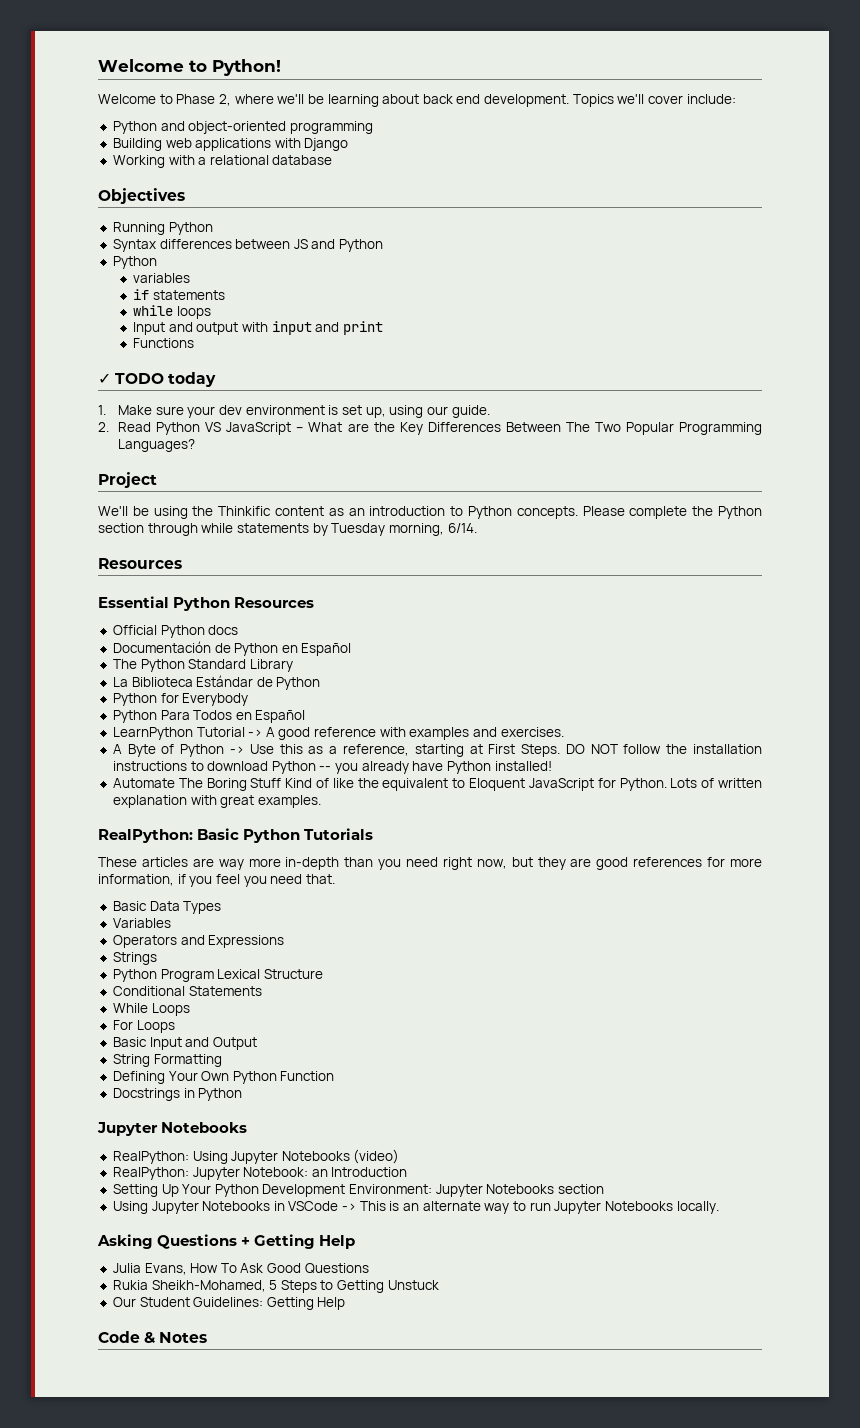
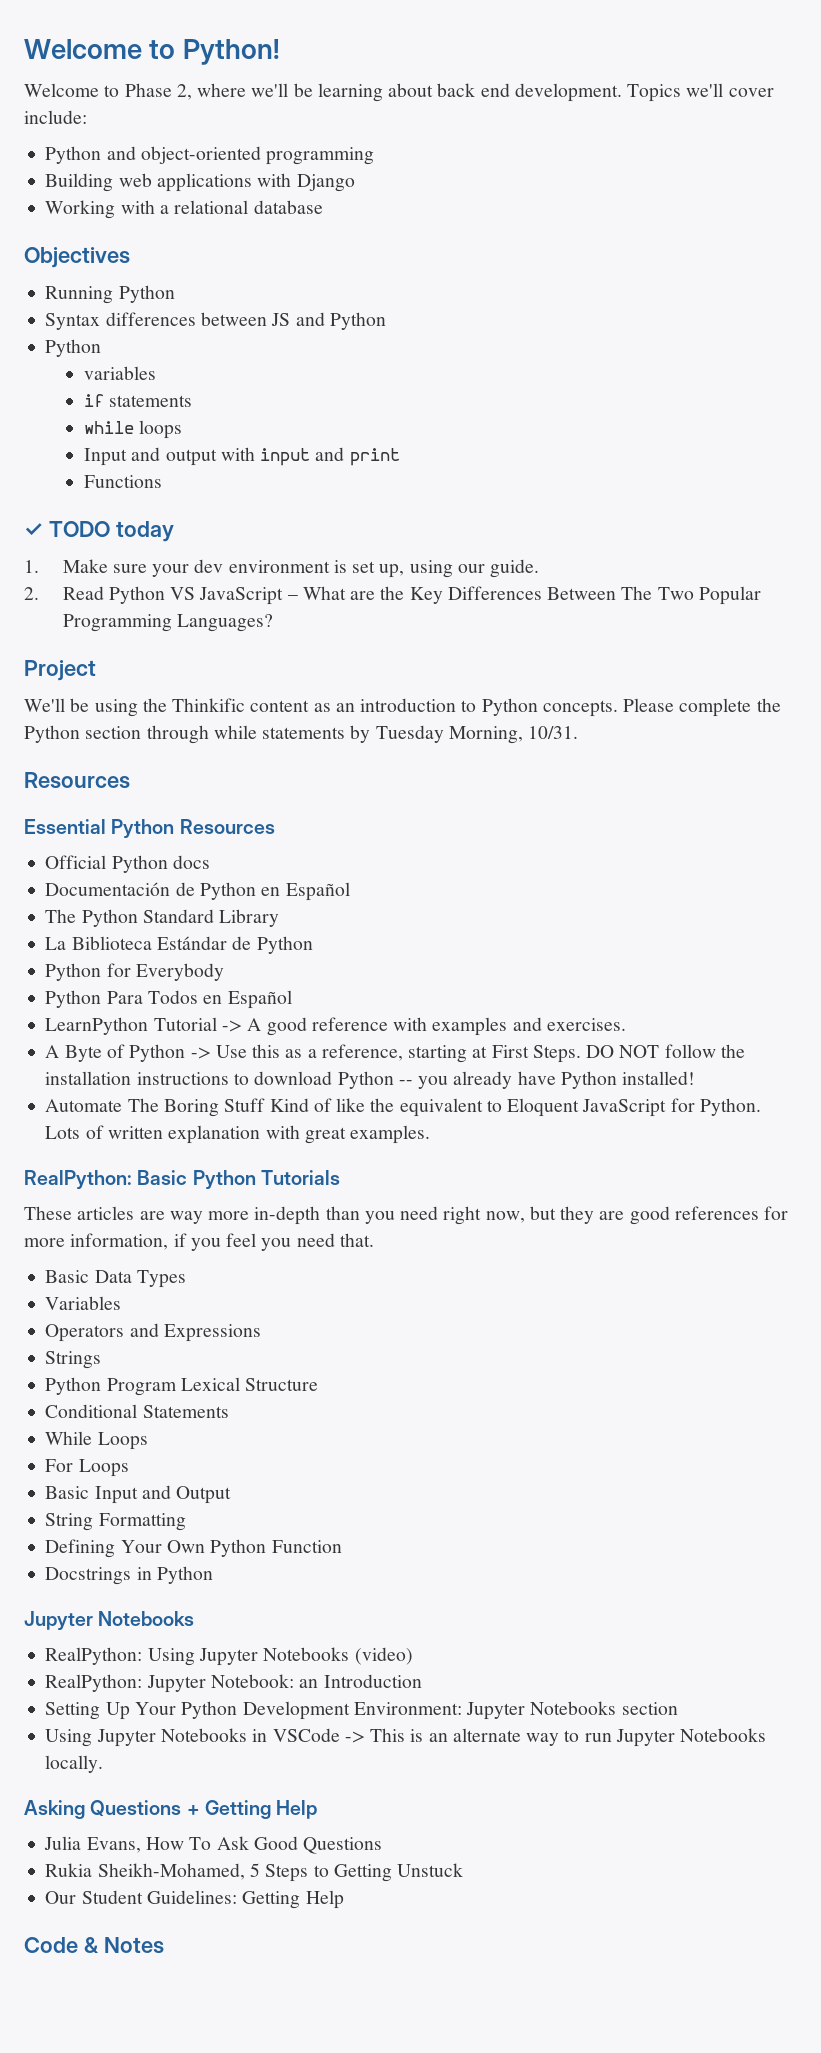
- Please complete the Python section through while statements by Tuesday morning, 6/14.
+ Please complete the Python section through while statements by Tuesday Morning, 10/31.

